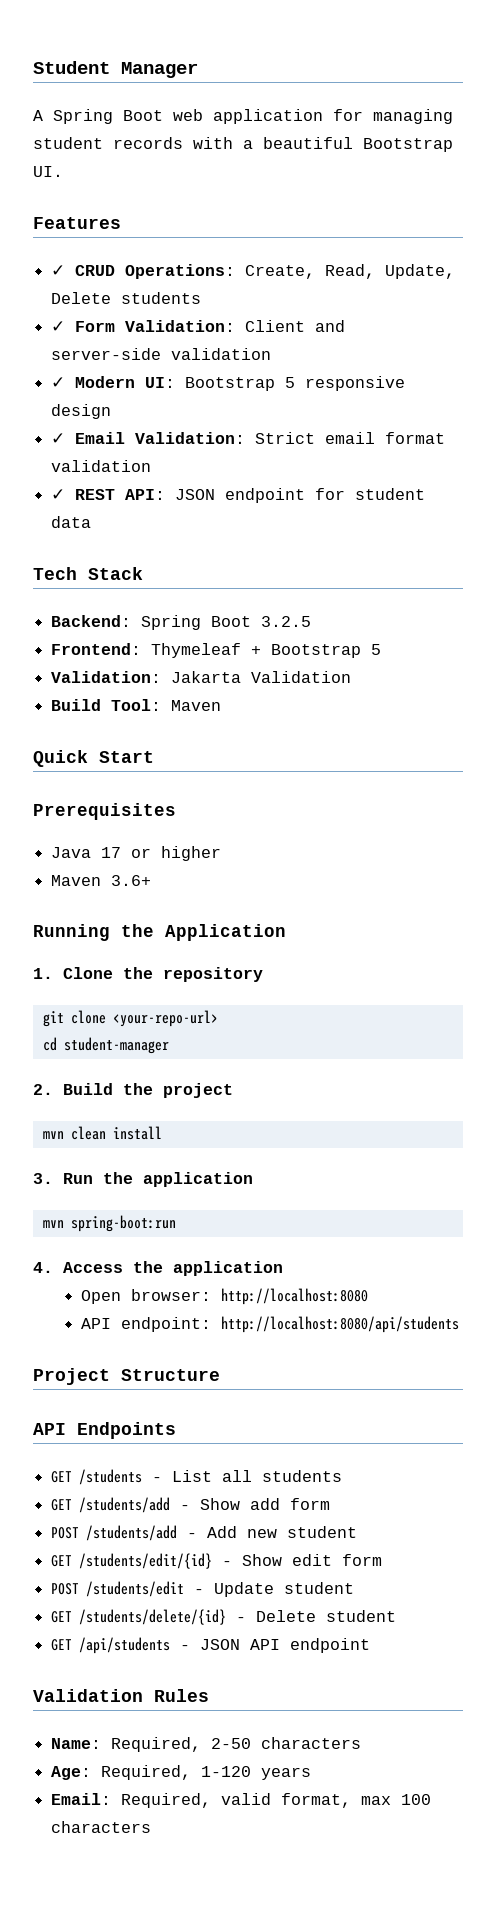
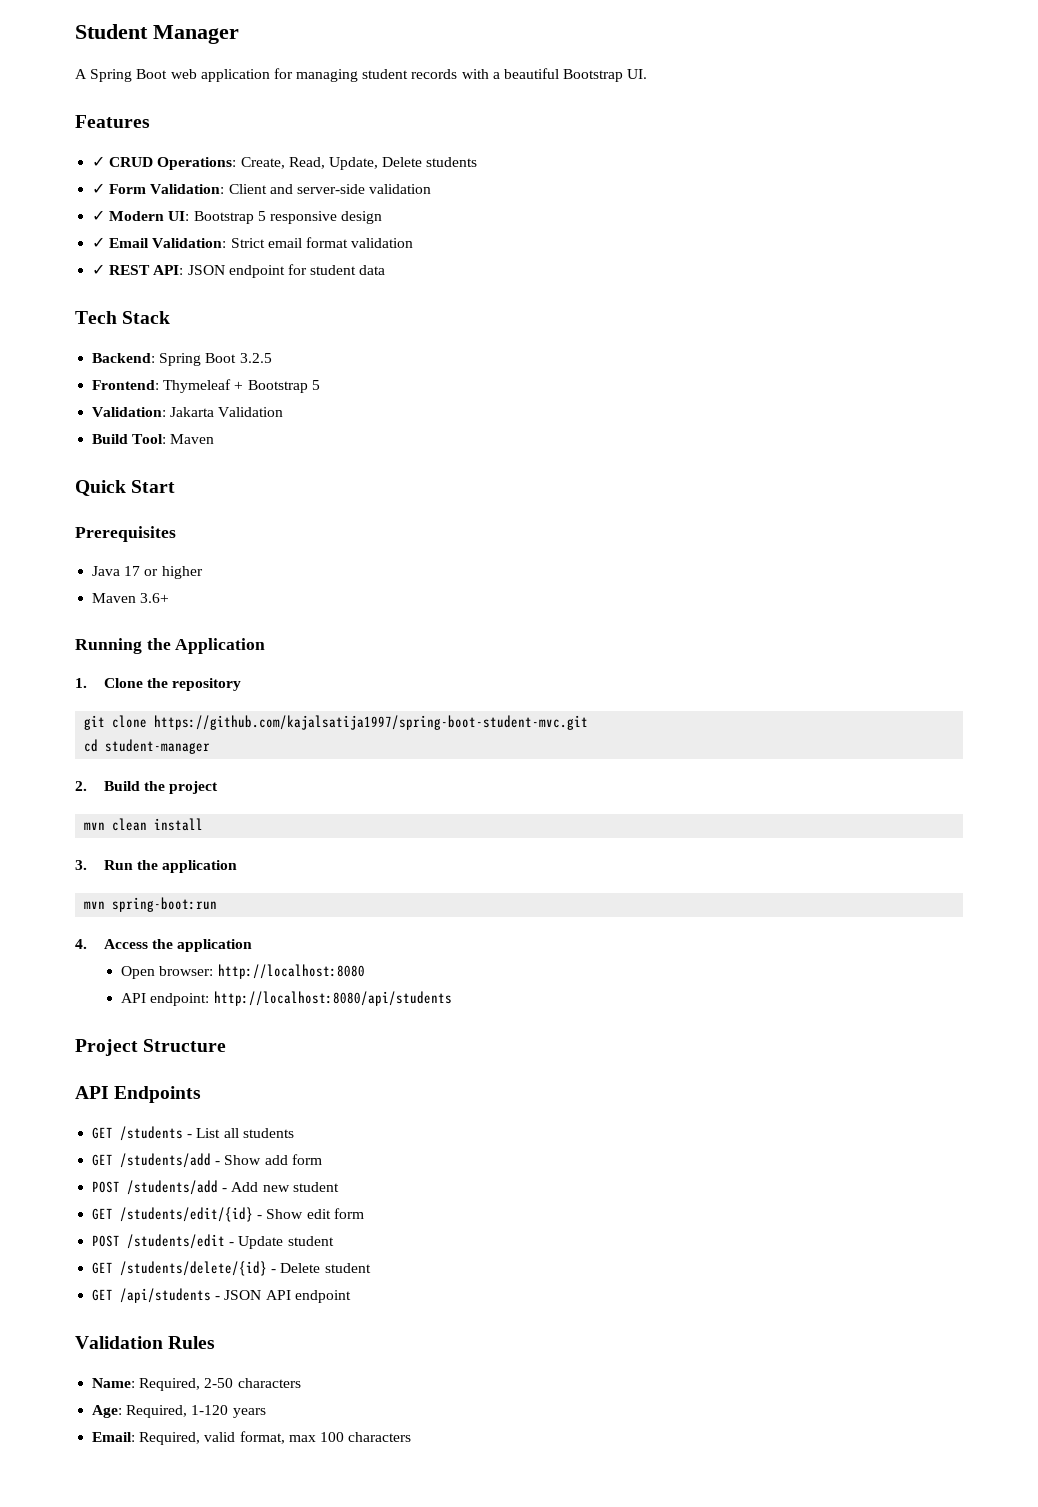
- git clone <your-repo-url>
+ git clone https://github.com/kajalsatija1997/spring-boot-student-mvc.git

